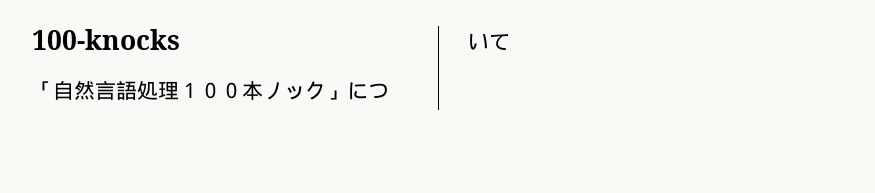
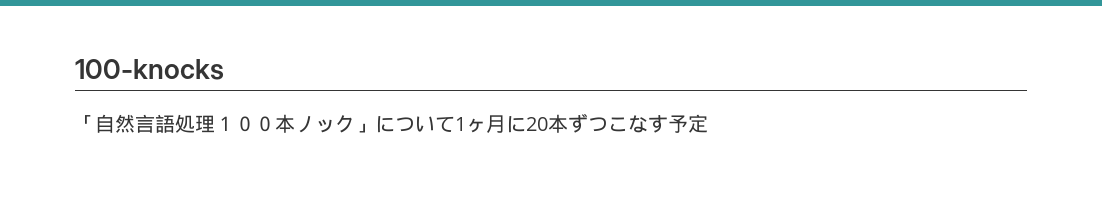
- 「自然言語処理１００本ノック」について
+ 「自然言語処理１００本ノック」について1ヶ月に20本ずつこなす予定

